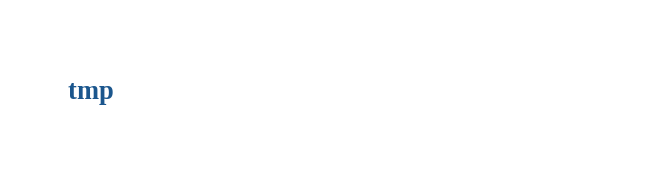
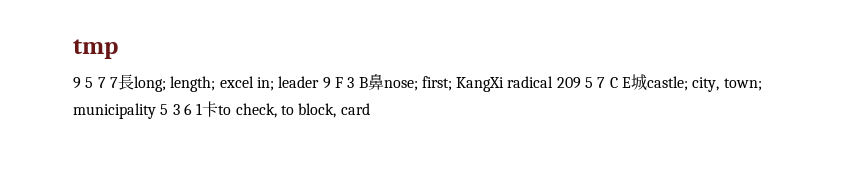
+ 9 5 7 7長long; length; excel in; leader 9 F 3 B鼻nose; first; KangXi radical 209 5 7 C E城castle; city, town; municipality 5 3 6 1卡to check, to block, card

